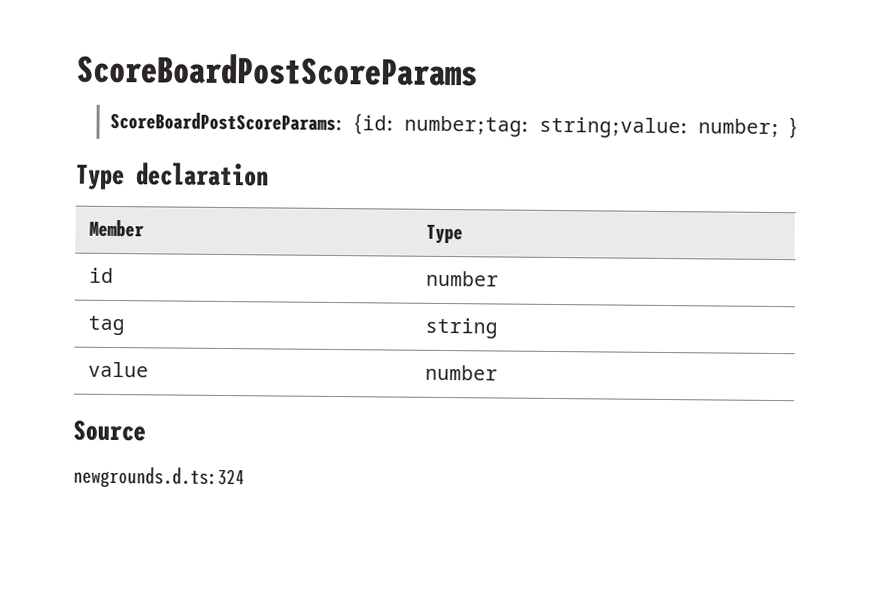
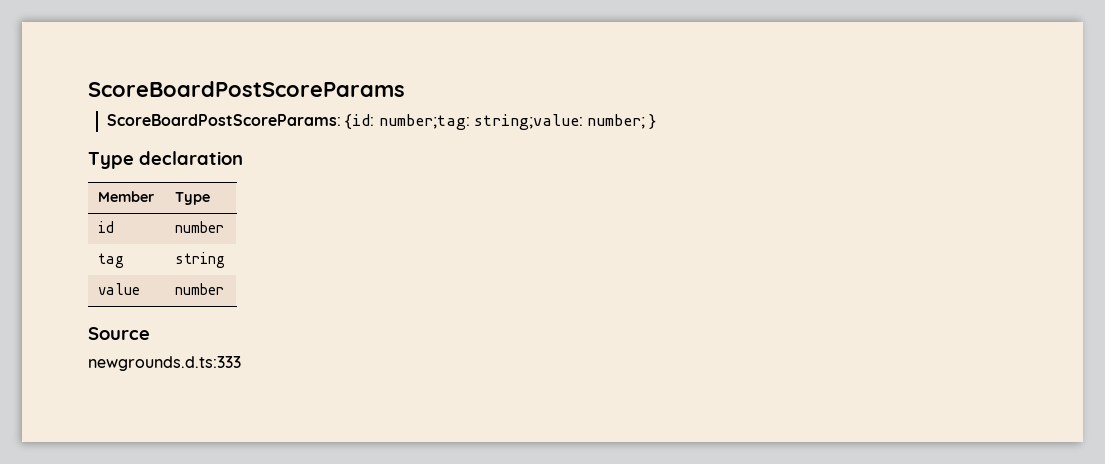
- newgrounds.d.ts:324
+ newgrounds.d.ts:333

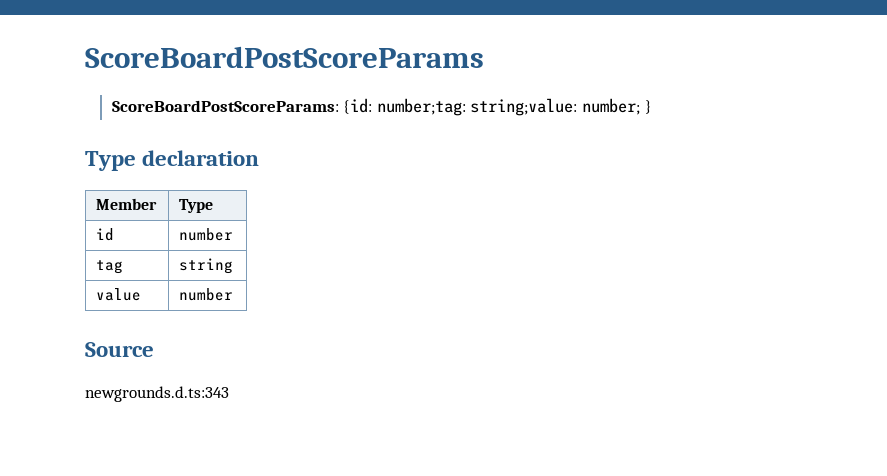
- newgrounds.d.ts:333
+ newgrounds.d.ts:343

